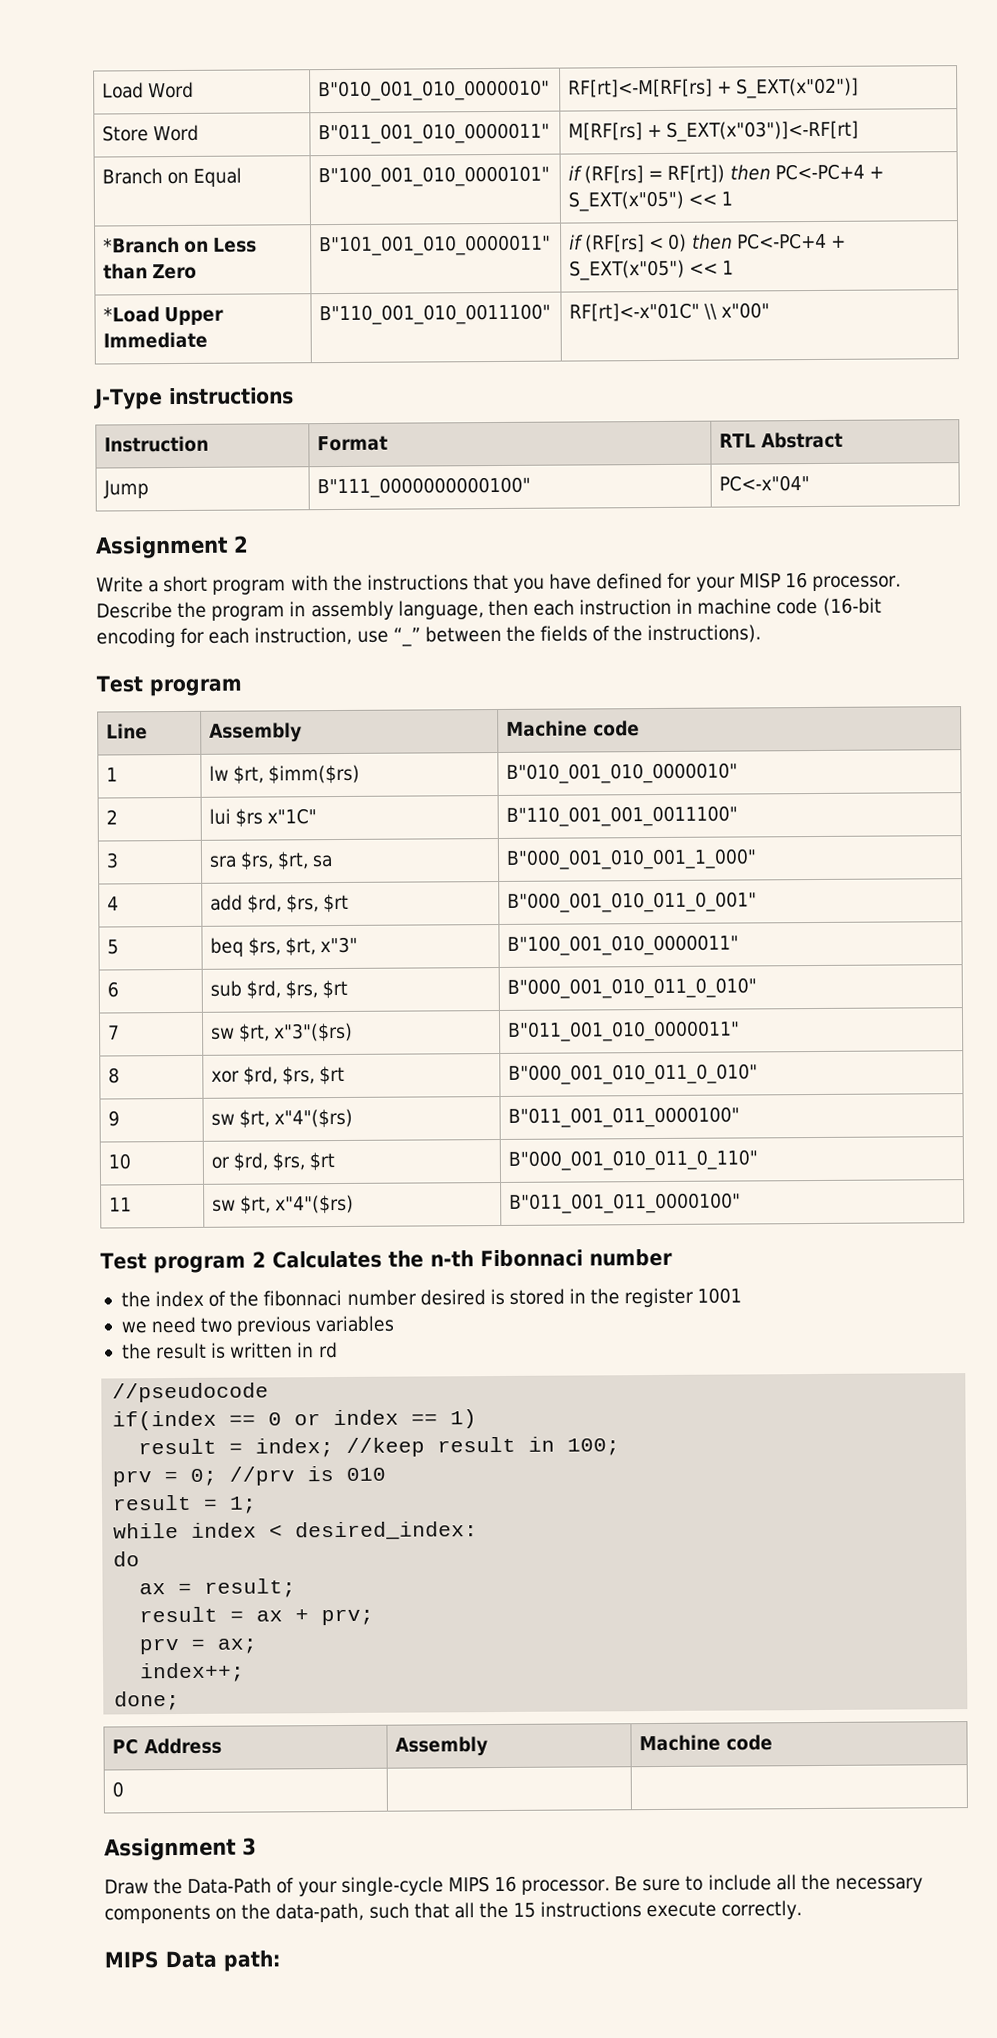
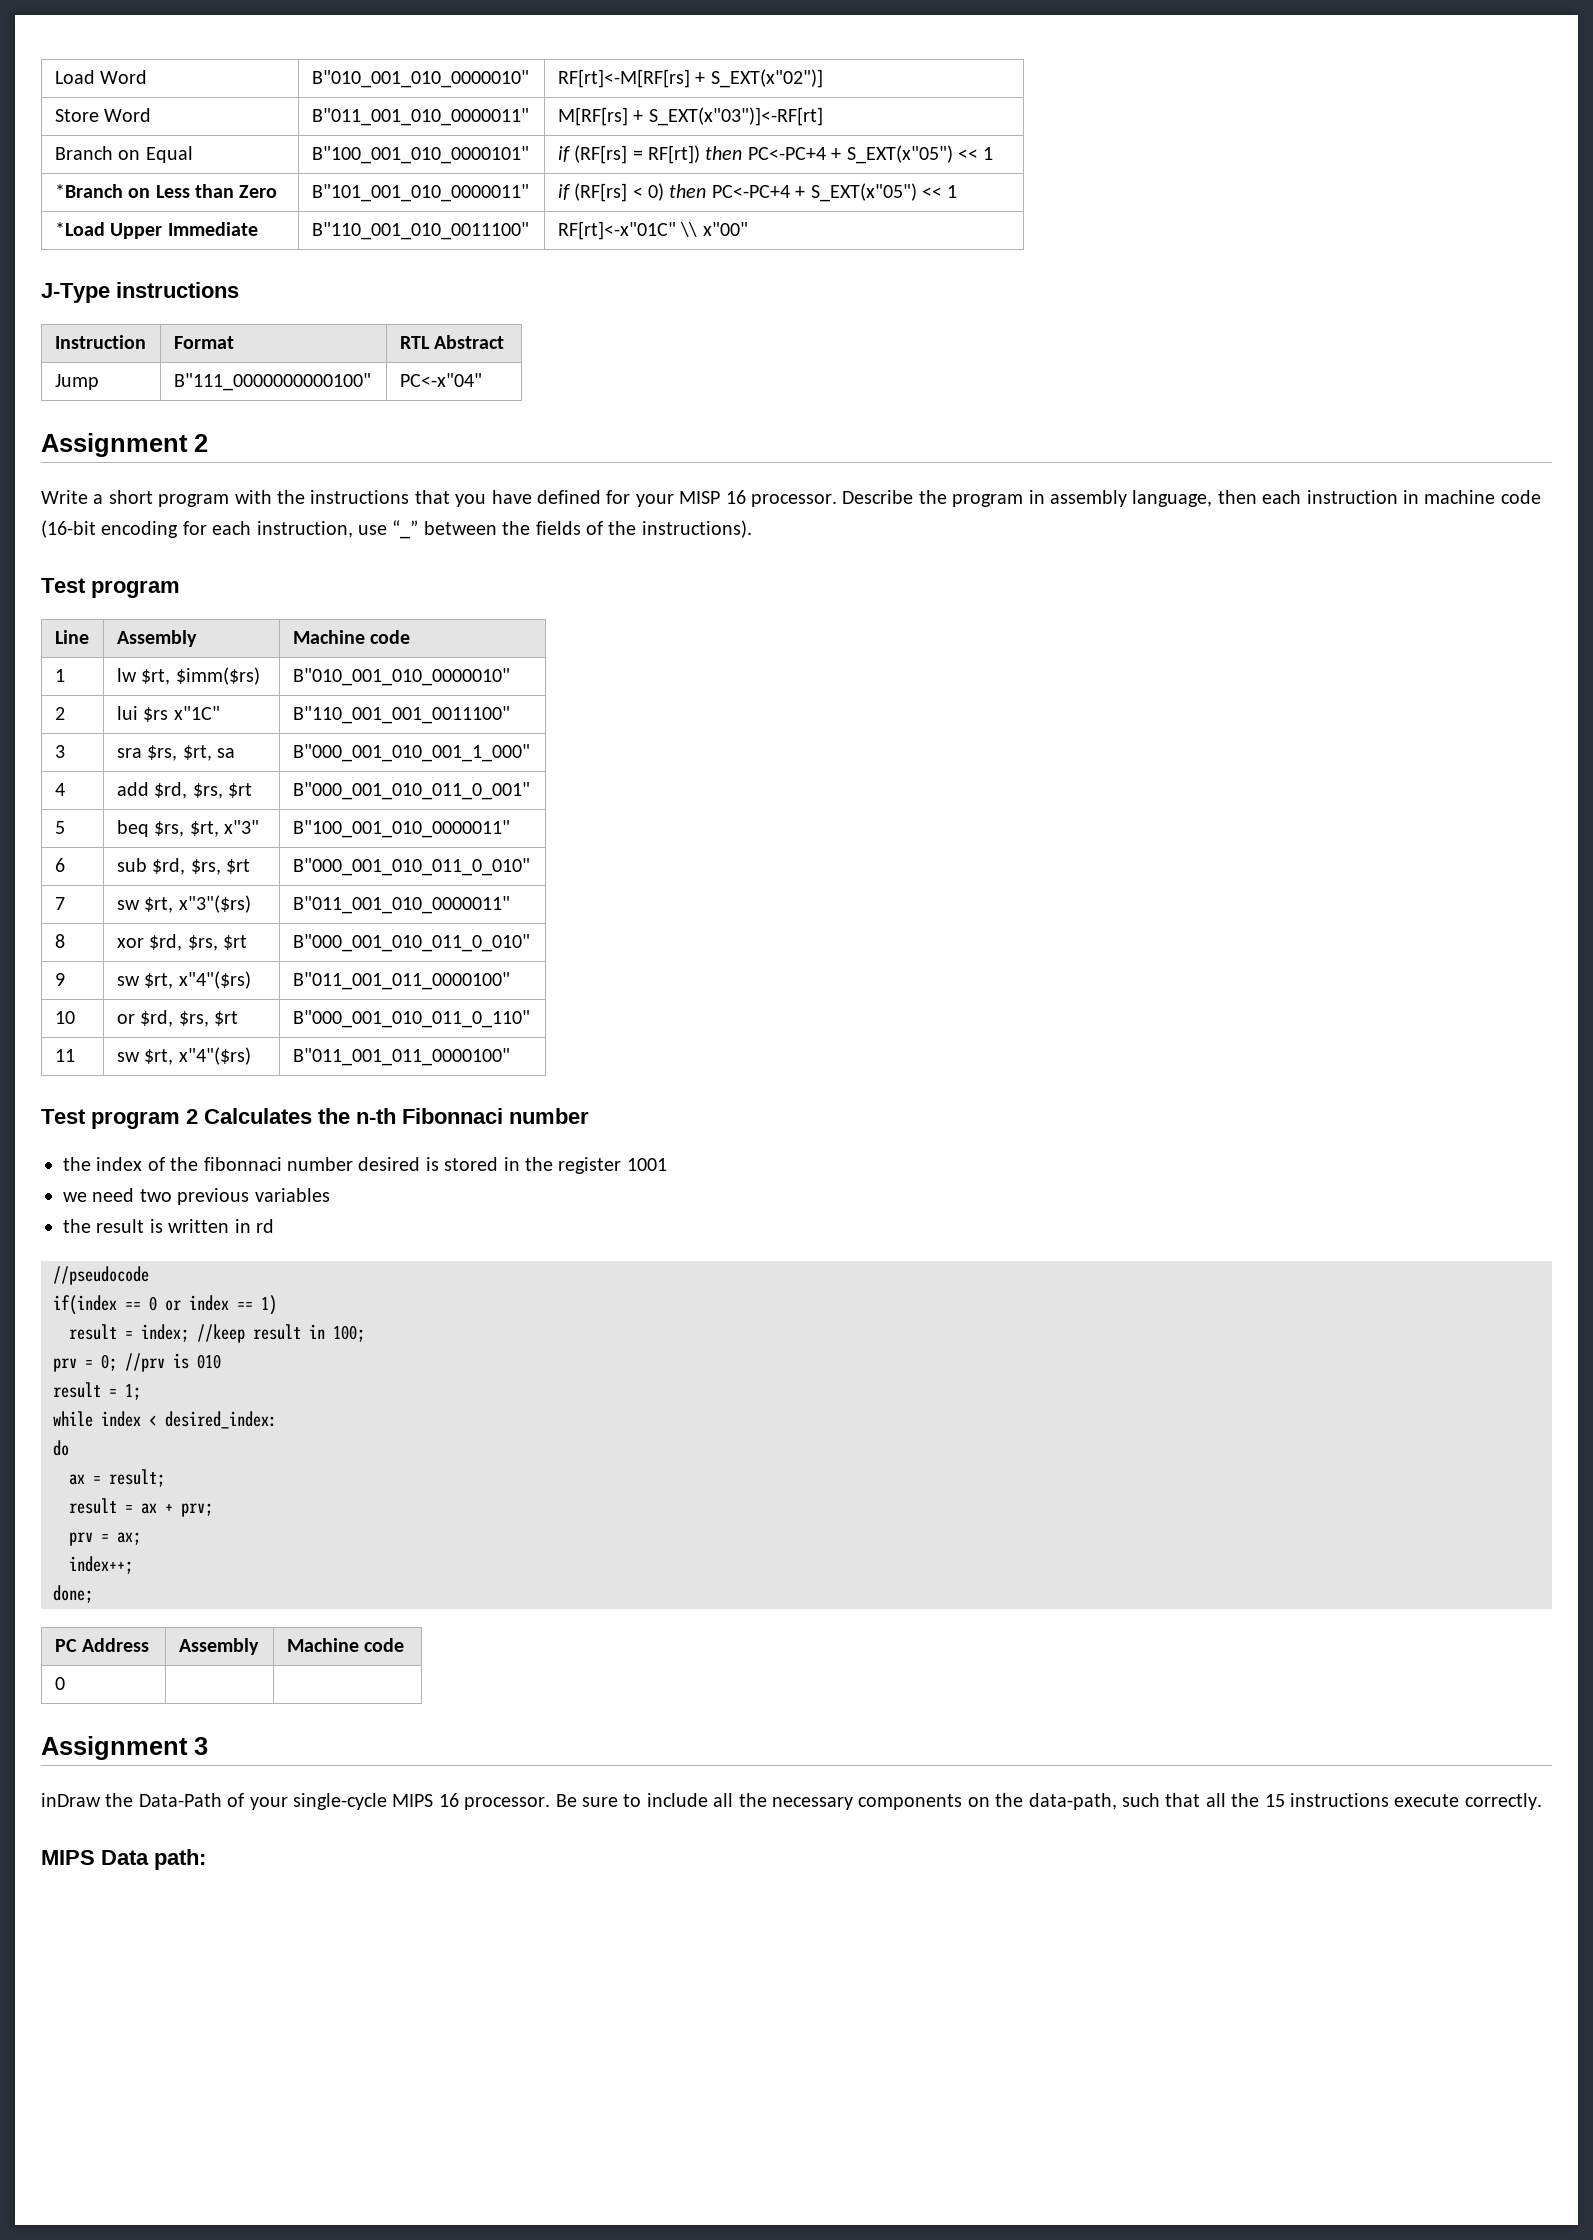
- Draw the Data-Path of your single-cycle MIPS 16 processor.
+ inDraw the Data-Path of your single-cycle MIPS 16 processor.

